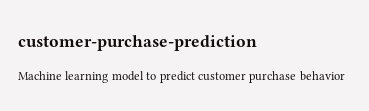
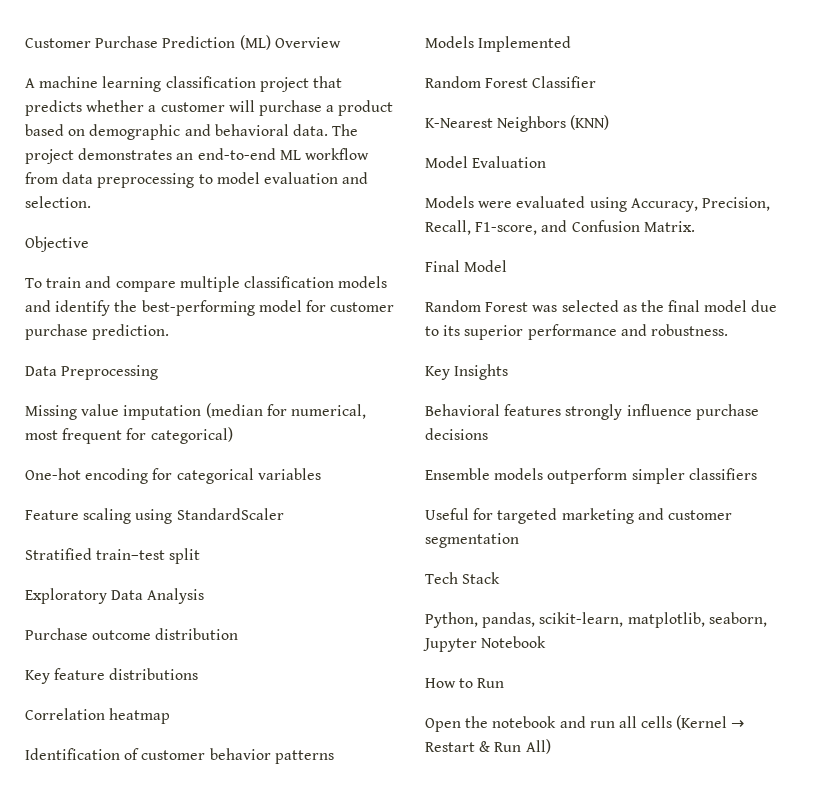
- customer-purchase-prediction
- Machine learning model to predict customer purchase behavior
+ Customer Purchase Prediction (ML) Overview
+ A machine learning classification project that predicts whether a customer will purchase a product based on demographic and behavioral data. The project demonstrates an end-to-end ML workflow from data preprocessing to model evaluation and selection.
+ Objective
+ To train and compare multiple classification models and identify the best-performing model for customer purchase prediction.
+ Data Preprocessing
+ Missing value imputation (median for numerical, most frequent for categorical)
+ One-hot encoding for categorical variables
+ Feature scaling using StandardScaler
+ Stratified train–test split
+ Exploratory Data Analysis
+ Purchase outcome distribution
+ Key feature distributions
+ Correlation heatmap
+ Identification of customer behavior patterns
+ Models Implemented
+ Random Forest Classifier
+ K-Nearest Neighbors (KNN)
+ Model Evaluation
+ Models were evaluated using Accuracy, Precision, Recall, F1-score, and Confusion Matrix.
+ Final Model
+ Random Forest was selected as the final model due to its superior performance and robustness.
+ Key Insights
+ Behavioral features strongly influence purchase decisions
+ Ensemble models outperform simpler classifiers
+ Useful for targeted marketing and customer segmentation
+ Tech Stack
+ Python, pandas, scikit-learn, matplotlib, seaborn, Jupyter Notebook
+ How to Run
+ Open the notebook and run all cells (Kernel → Restart & Run All)

